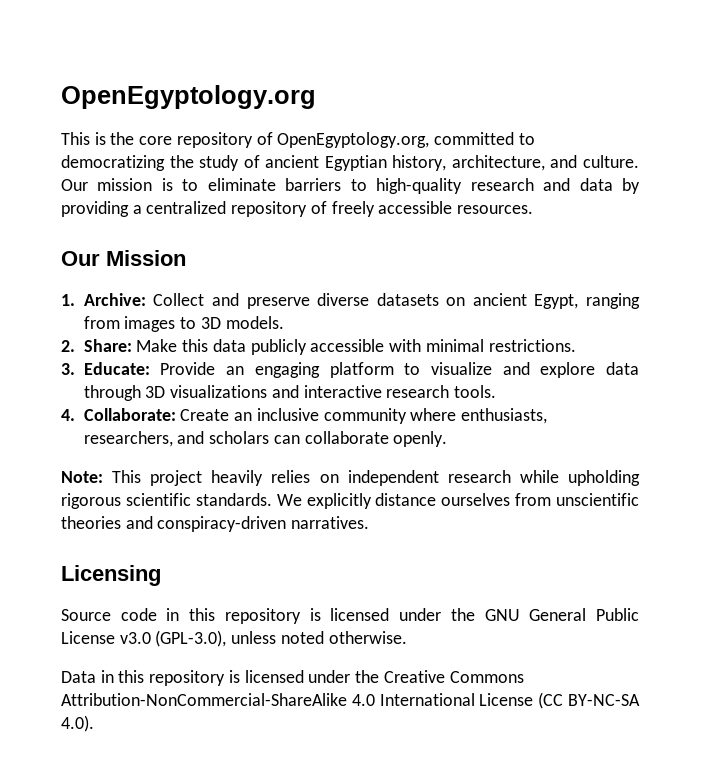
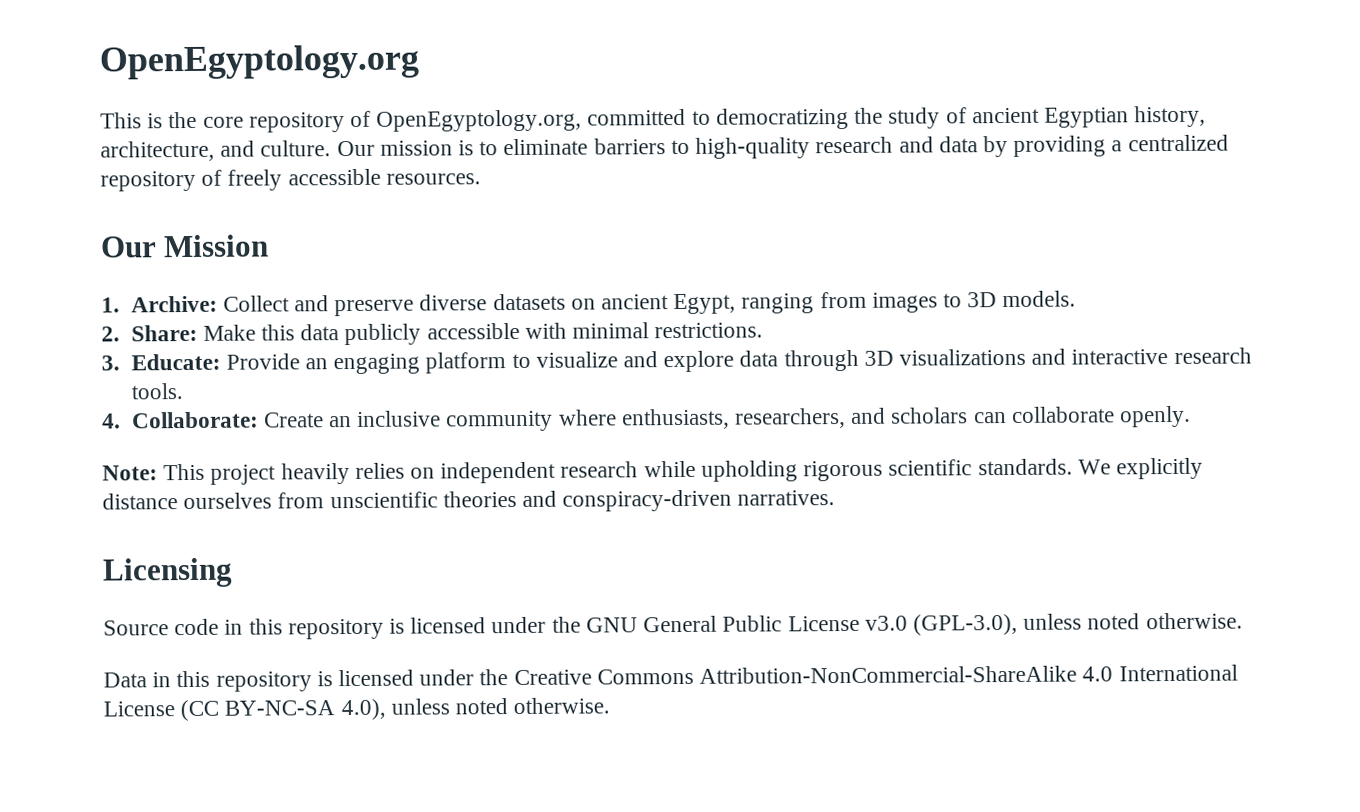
- Data in this repository is licensed under the Creative Commons Attribution-NonCommercial-ShareAlike 4.0 International License (CC BY-NC-SA 4.0).
+ Data in this repository is licensed under the Creative Commons Attribution-NonCommercial-ShareAlike 4.0 International License (CC BY-NC-SA 4.0), unless noted otherwise.

